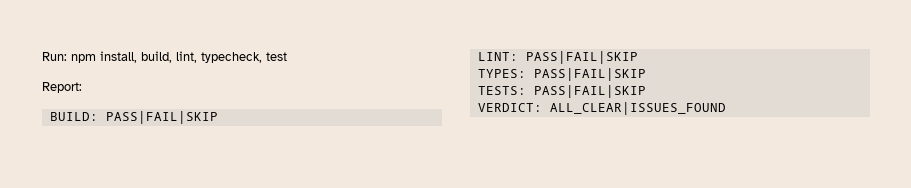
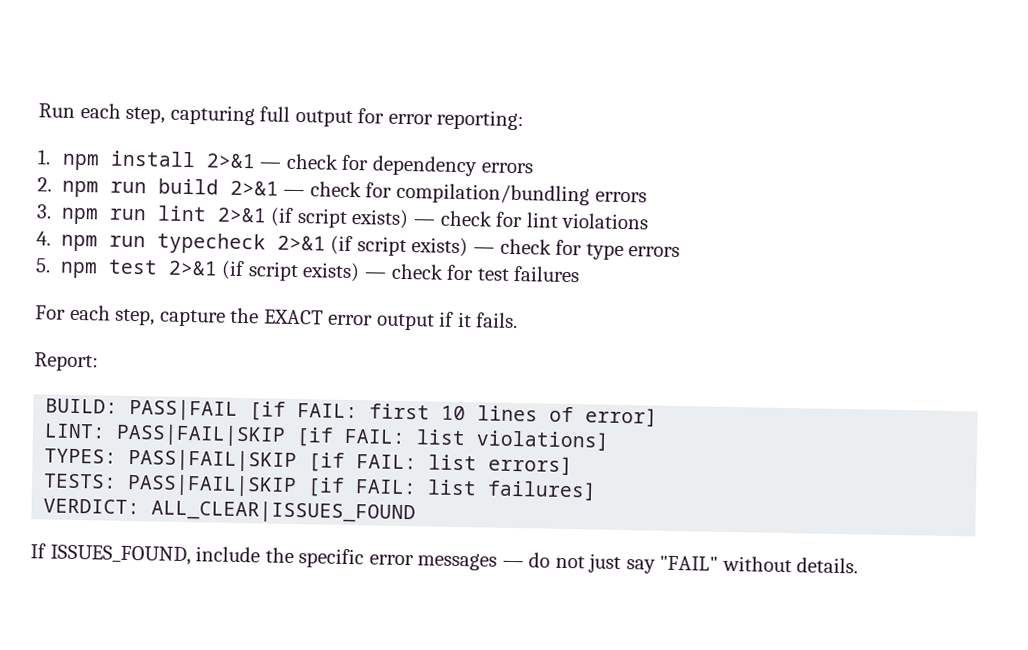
- Run: npm install, build, lint, typecheck, test
+ Run each step, capturing full output for error reporting:
+ 1. npm install 2>&1 — check for dependency errors
+ 2. npm run build 2>&1 — check for compilation/bundling errors
+ 3. npm run lint 2>&1 (if script exists) — check for lint violations
+ 4. npm run typecheck 2>&1 (if script exists) — check for type errors
+ 5. npm test 2>&1 (if script exists) — check for test failures
+ For each step, capture the EXACT error output if it fails.
  Report:
- BUILD: PASS|FAIL|SKIP
- LINT: PASS|FAIL|SKIP
- TYPES: PASS|FAIL|SKIP
- TESTS: PASS|FAIL|SKIP
+ BUILD: PASS|FAIL [if FAIL: first 10 lines of error]
+ LINT: PASS|FAIL|SKIP [if FAIL: list violations]
+ TYPES: PASS|FAIL|SKIP [if FAIL: list errors]
+ TESTS: PASS|FAIL|SKIP [if FAIL: list failures]
  VERDICT: ALL_CLEAR|ISSUES_FOUND
+ If ISSUES_FOUND, include the specific error messages — do not just say "FAIL" without details.

